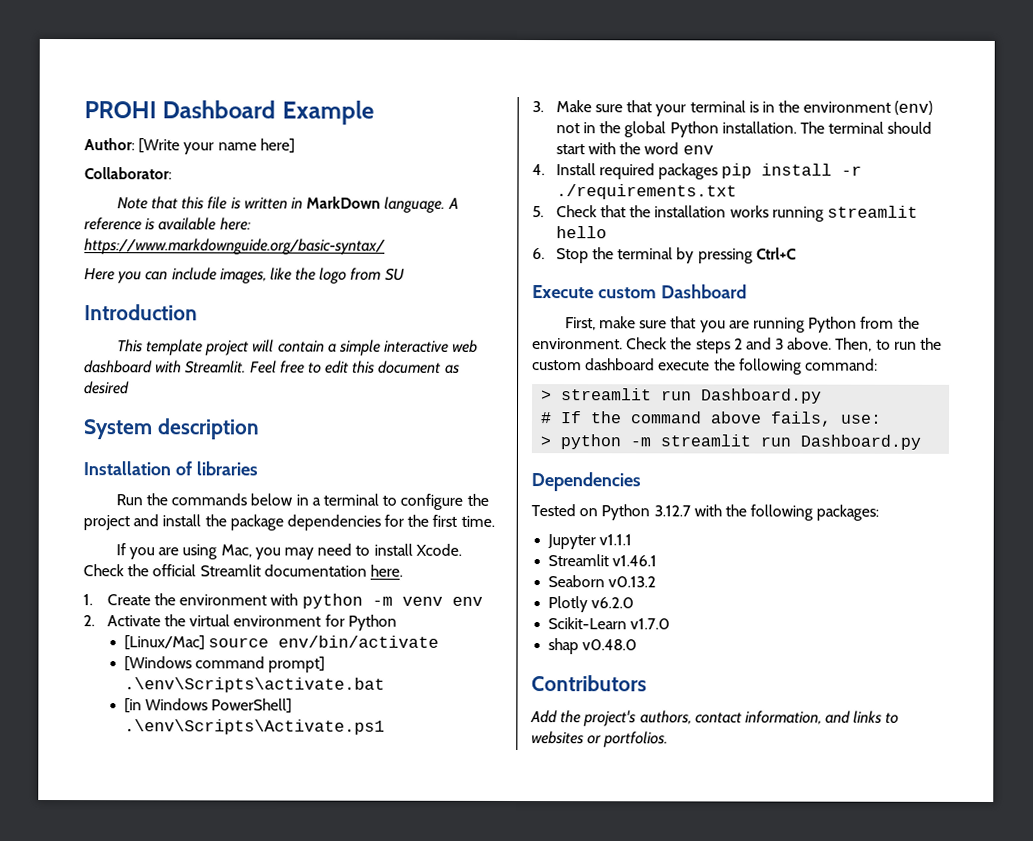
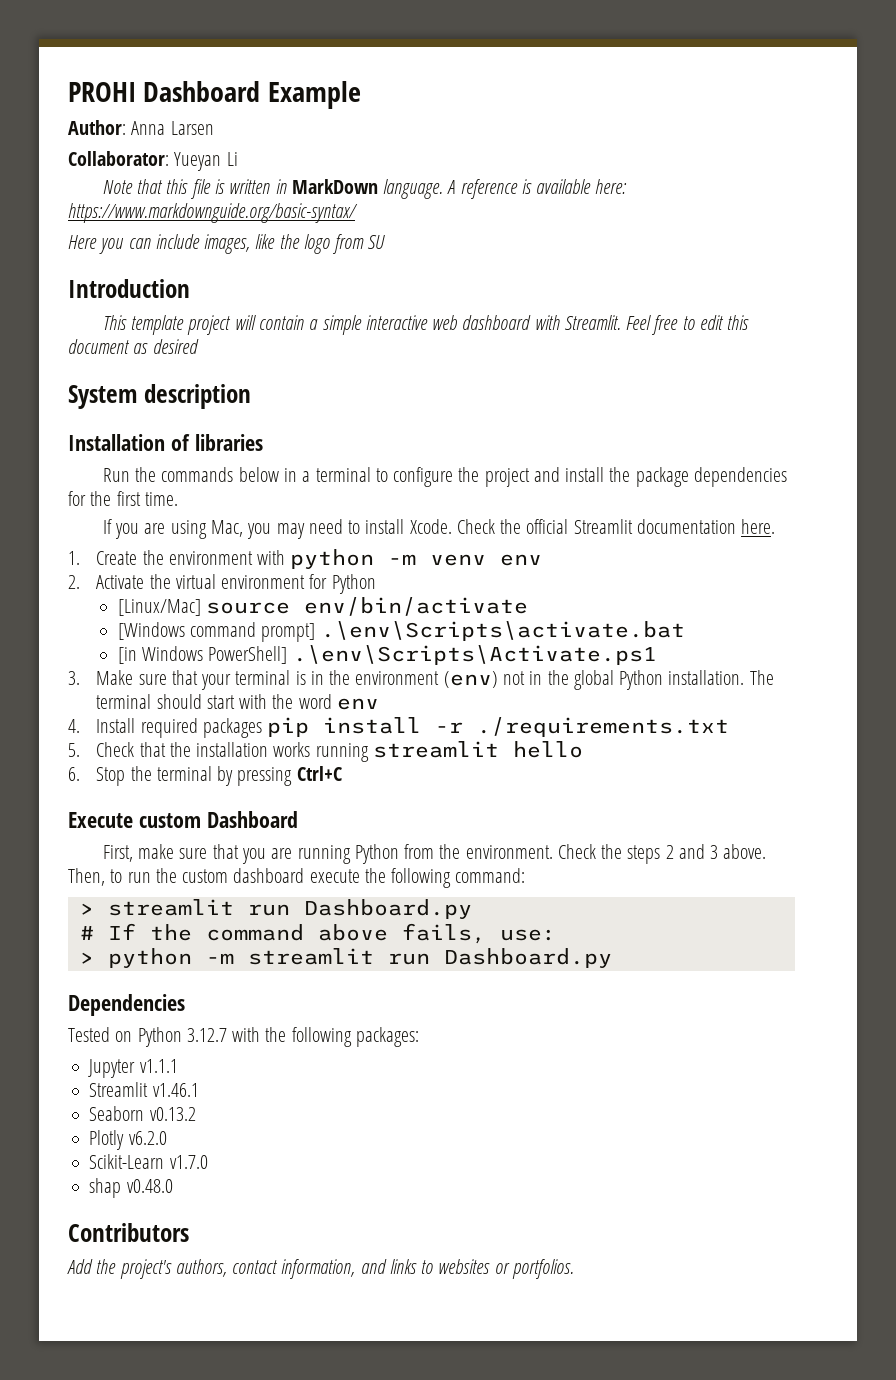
- Author: [Write your name here]
+ Author: Anna Larsen
- Collaborator:
+ Collaborator: Yueyan Li

